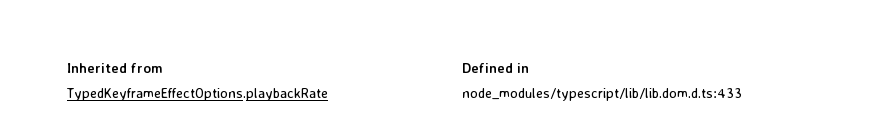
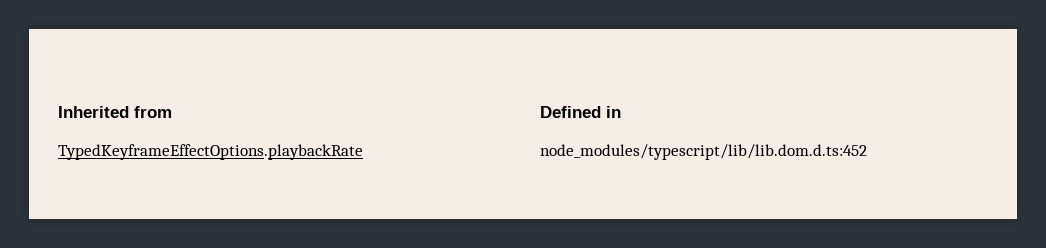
- node_modules/typescript/lib/lib.dom.d.ts:433
+ node_modules/typescript/lib/lib.dom.d.ts:452

